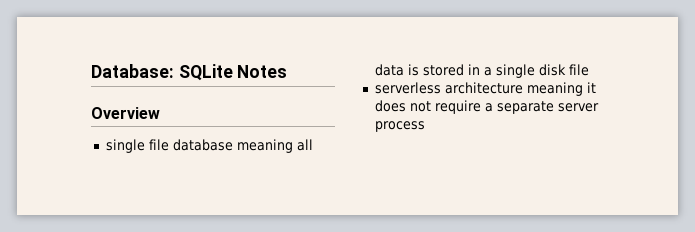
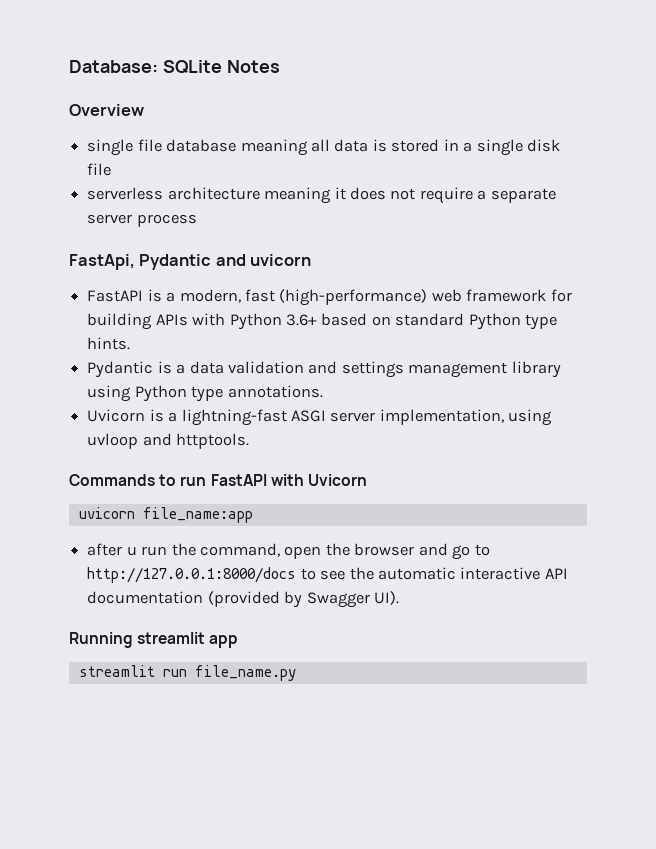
+ FastApi, Pydantic and uvicorn
+ FastAPI is a modern, fast (high-performance) web framework for building APIs with Python 3.6+ based on standard Python type hints.
+ Pydantic is a data validation and settings management library using Python type annotations.
+ Uvicorn is a lightning-fast ASGI server implementation, using uvloop and httptools.
+ Commands to run FastAPI with Uvicorn
+ uvicorn file_name:app
+ after u run the command, open the browser and go to http://127.0.0.1:8000/docs to see the automatic interactive API documentation (provided by Swagger UI).
+ Running streamlit app
+ streamlit run file_name.py

